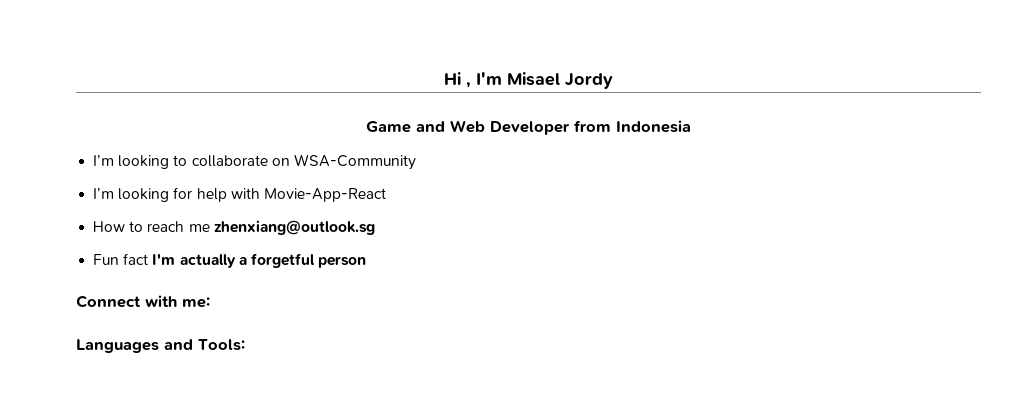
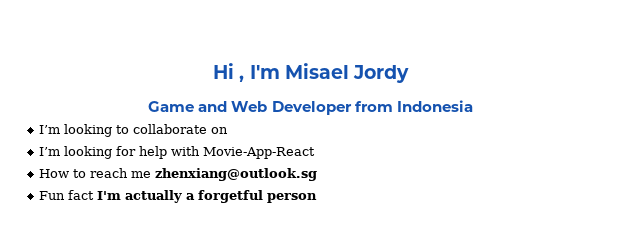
- I’m looking to collaborate on WSA-Community
+ I’m looking to collaborate on
- Connect with me:
- Languages and Tools:

